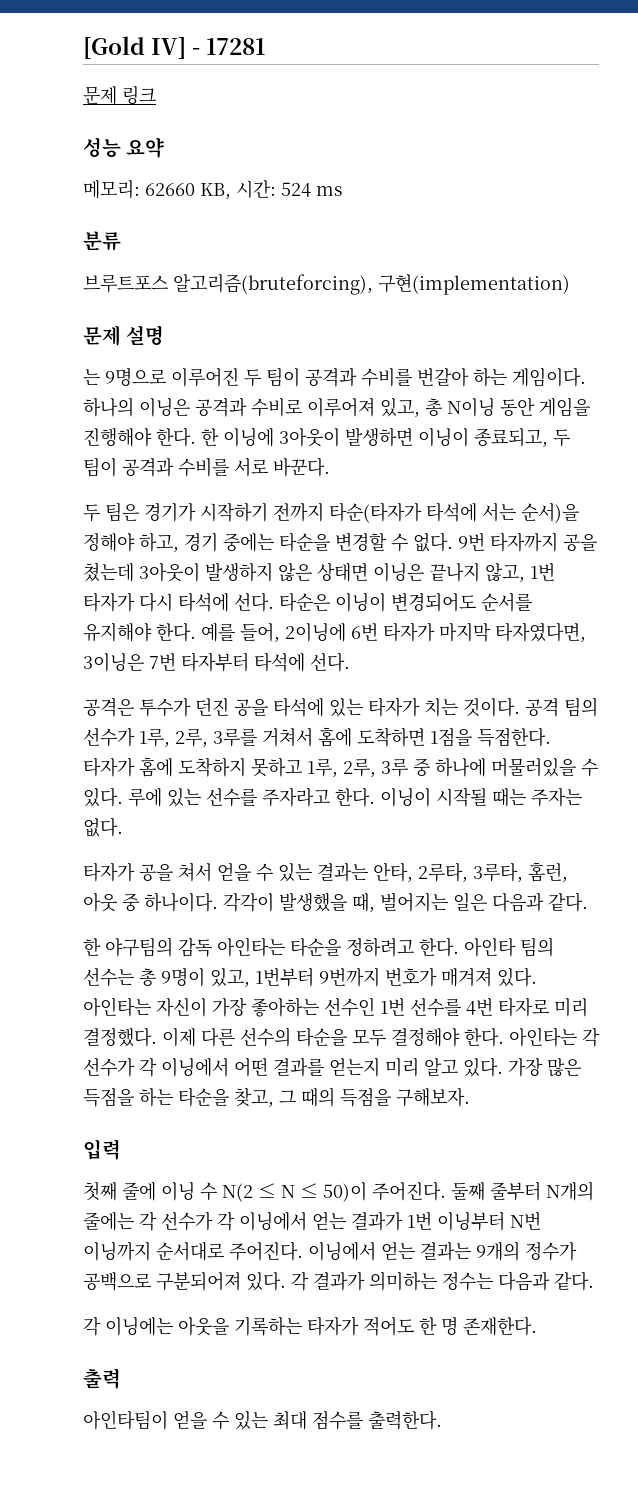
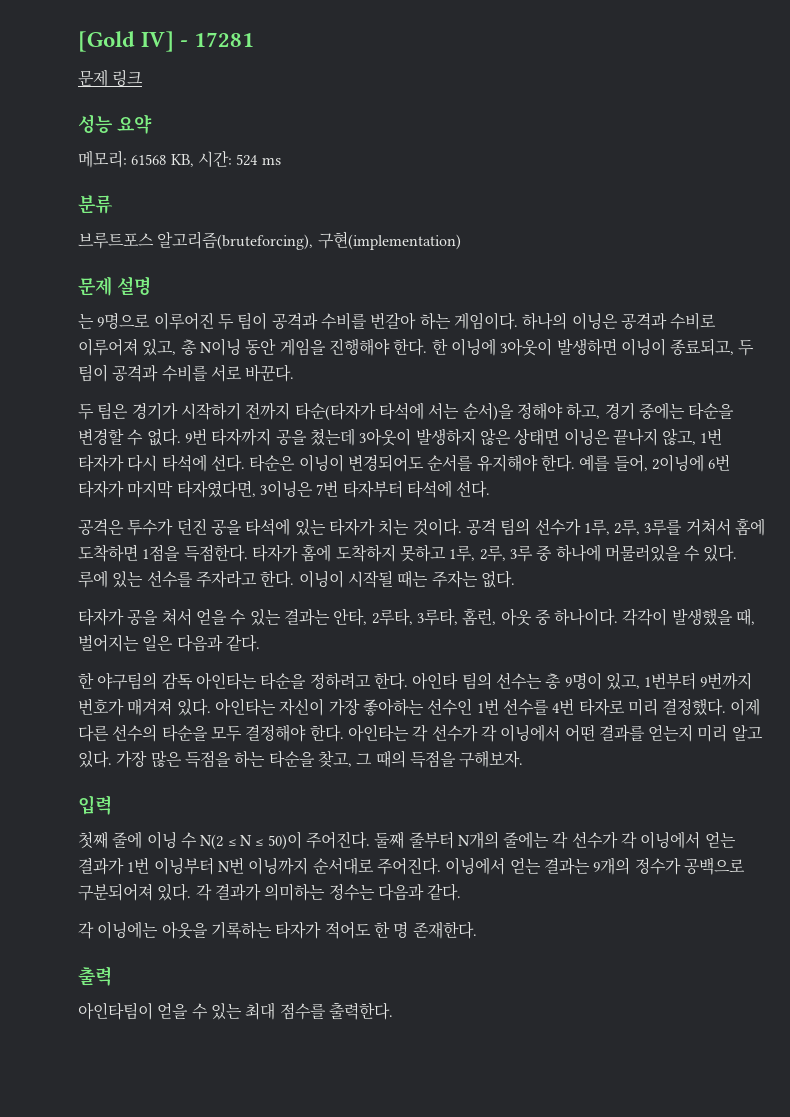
- 메모리: 62660 KB, 시간: 524 ms
+ 메모리: 61568 KB, 시간: 524 ms

